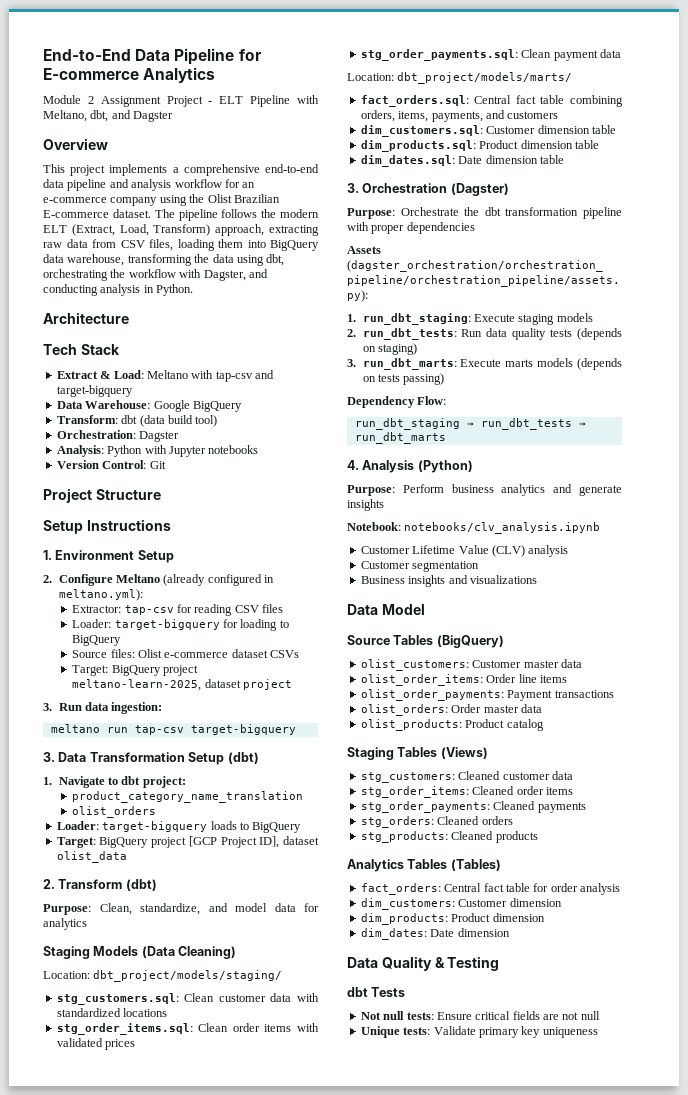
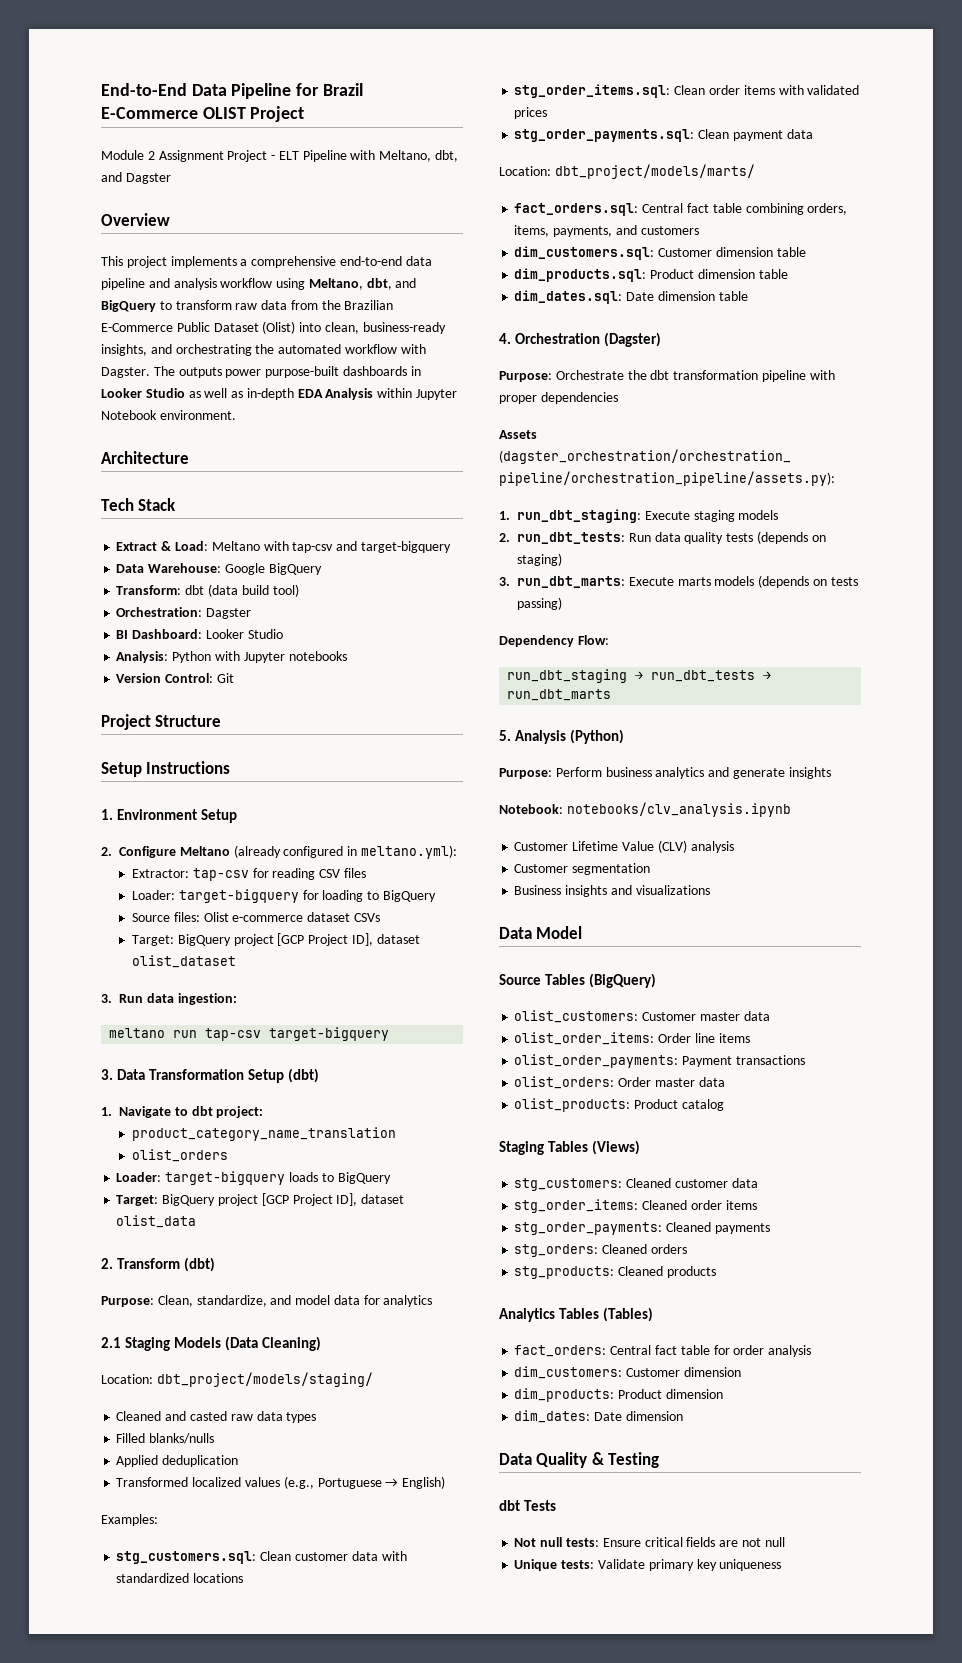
- End-to-End Data Pipeline for E-commerce Analytics
+ End-to-End Data Pipeline for Brazil E-Commerce OLIST Project
- This project implements a comprehensive end-to-end data pipeline and analysis workflow for an e-commerce company using the Olist Brazilian E-commerce dataset. The pipeline follows the modern ELT (Extract, Load, Transform) approach, extracting raw data from CSV files, loading them into BigQuery data warehouse, transforming the data using dbt, orchestrating the workflow with Dagster, and conducting analysis in Python.
+ This project implements a comprehensive end-to-end data pipeline and analysis workflow using Meltano, dbt, and BigQuery to transform raw data from the Brazilian E-Commerce Public Dataset (Olist) into clean, business-ready insights, and orchestrating the automated workflow with Dagster. The outputs power purpose-built dashboards in Looker Studio as well as in-depth EDA Analysis within Jupyter Notebook environment.
+ BI Dashboard: Looker Studio
- Target: BigQuery project meltano-learn-2025, dataset project
+ Target: BigQuery project [GCP Project ID], dataset olist_dataset
- Staging Models (Data Cleaning)
+ 2.1 Staging Models (Data Cleaning)
+ Cleaned and casted raw data types
+ Filled blanks/nulls
+ Applied deduplication
+ Transformed localized values (e.g., Portuguese → English)
+ Examples:
- 3. Orchestration (Dagster)
+ 4. Orchestration (Dagster)
- 4. Analysis (Python)
+ 5. Analysis (Python)

